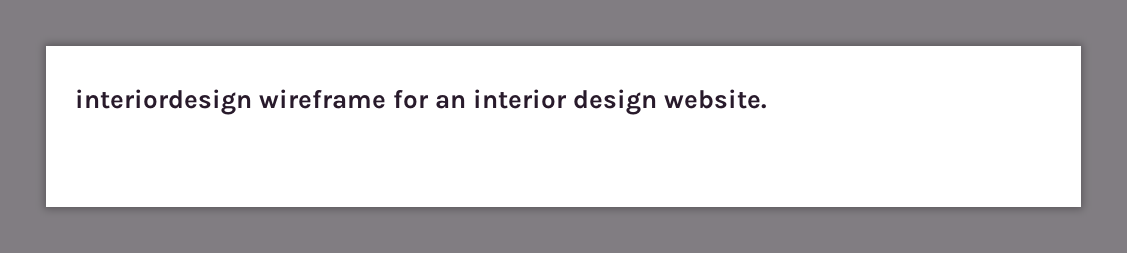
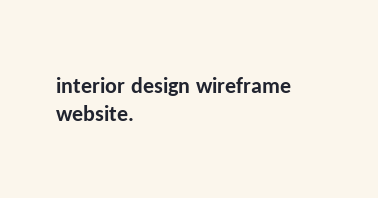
- interiordesign wireframe for an interior design website.
+ interior design wireframe website.

